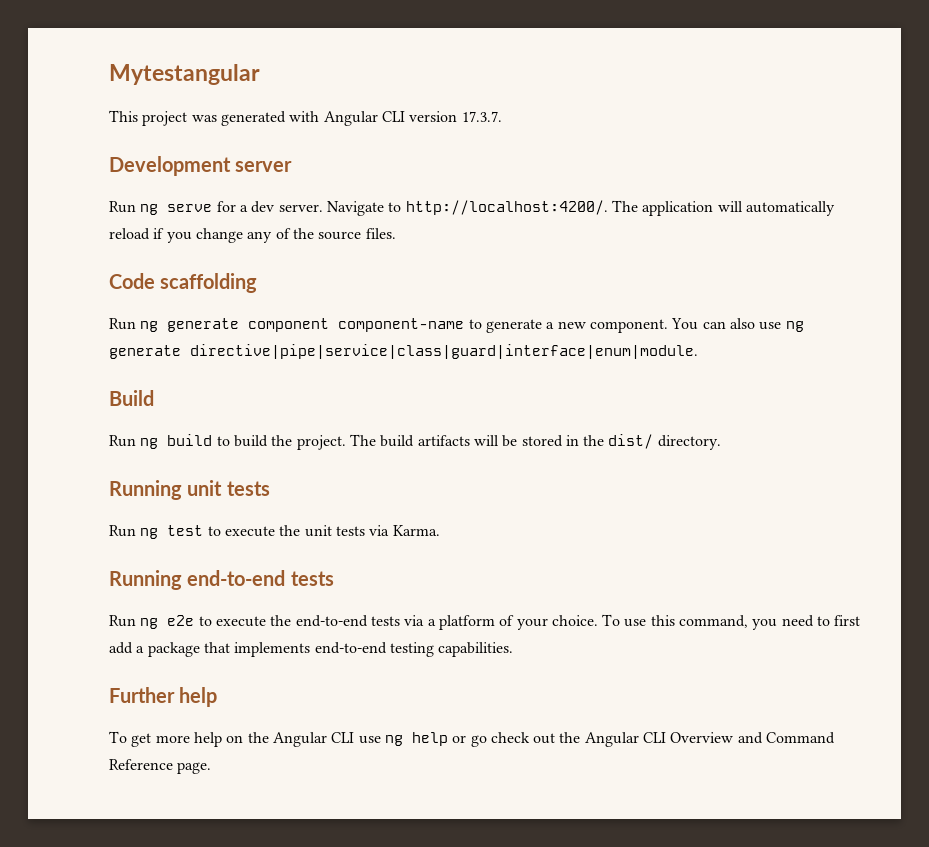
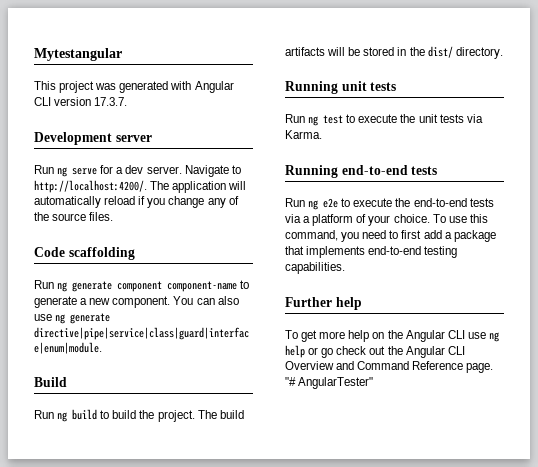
+ "# AngularTester"

